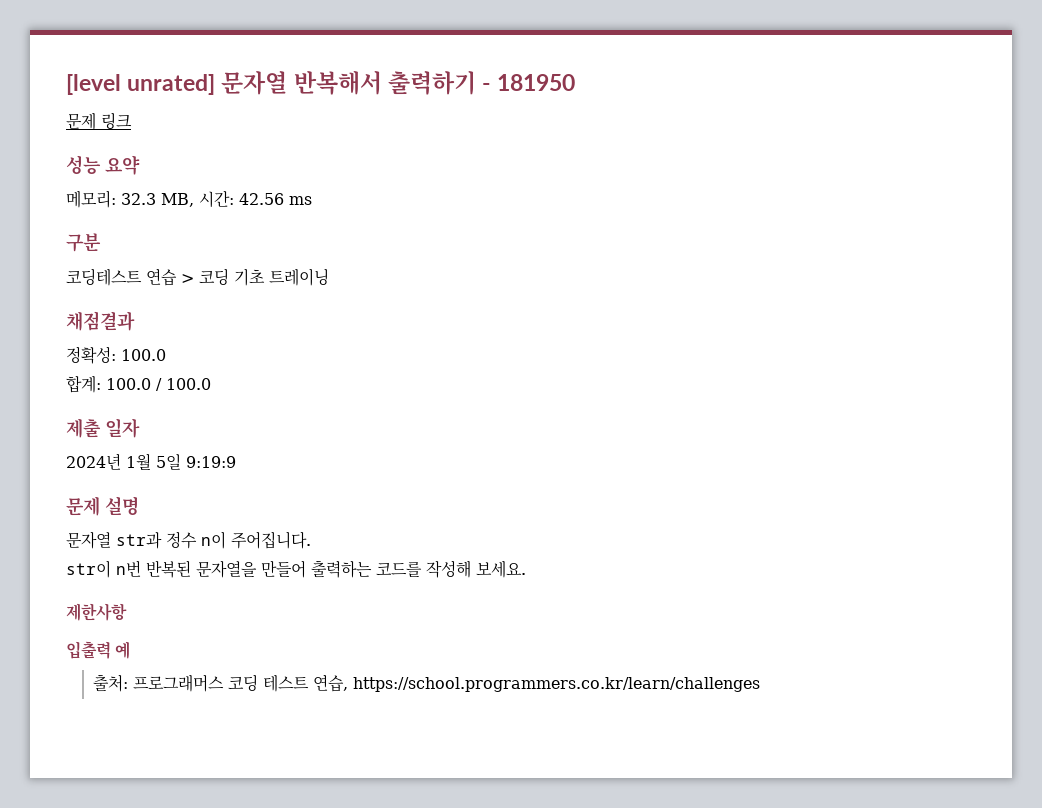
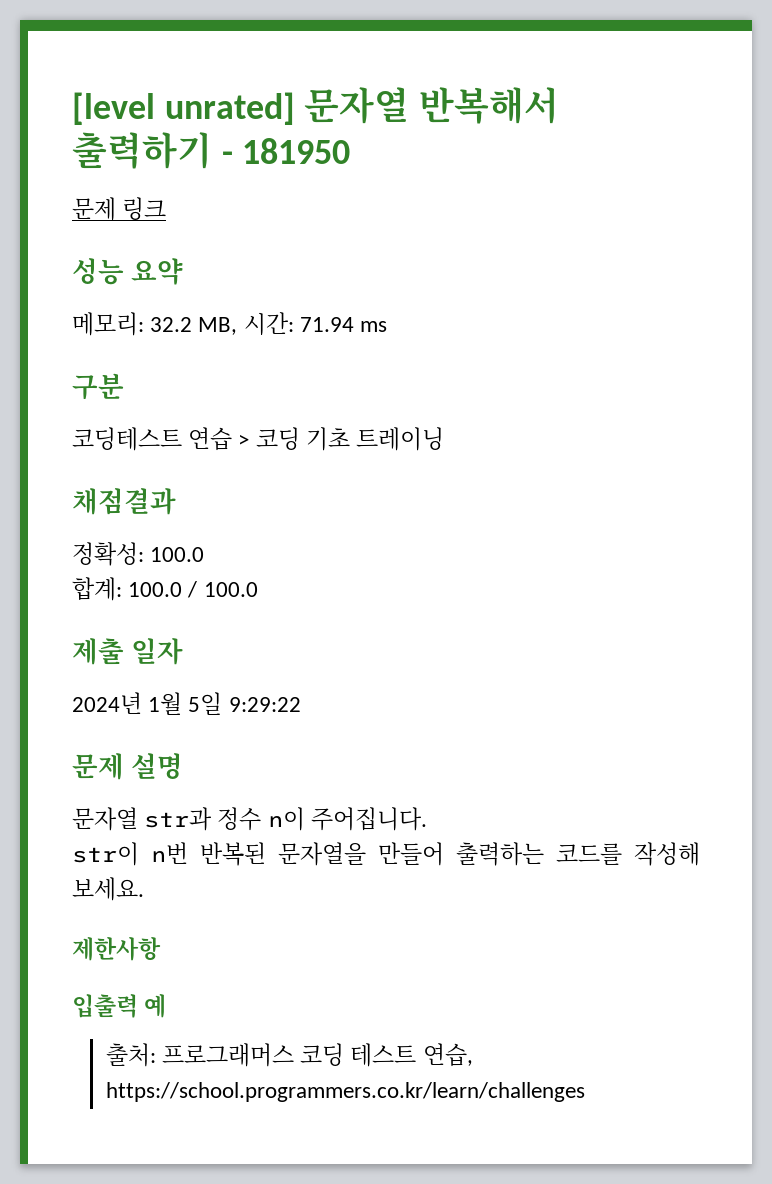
- 메모리: 32.3 MB, 시간: 42.56 ms
+ 메모리: 32.2 MB, 시간: 71.94 ms
- 2024년 1월 5일 9:19:9
+ 2024년 1월 5일 9:29:22

